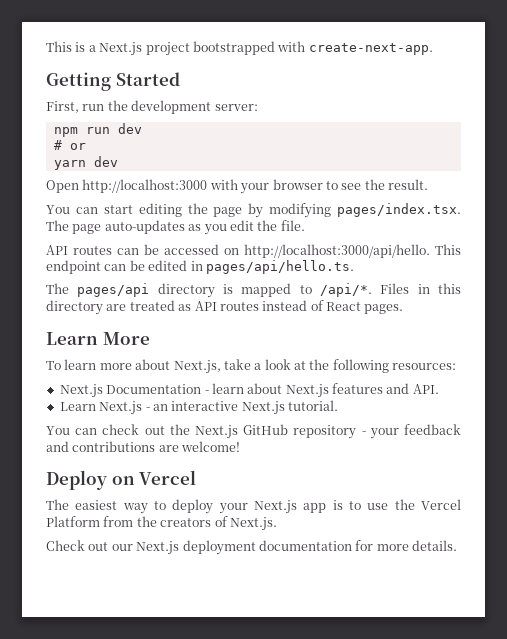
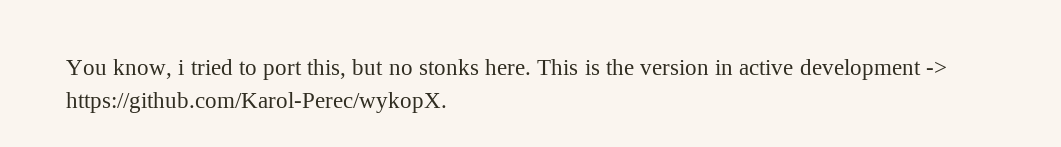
- This is a Next.js project bootstrapped with create-next-app.
- Getting Started
- First, run the development server:
- npm run dev
- # or
- yarn dev
- Open http://localhost:3000 with your browser to see the result.
- You can start editing the page by modifying pages/index.tsx. The page auto-updates as you edit the file.
- API routes can be accessed on http://localhost:3000/api/hello. This endpoint can be edited in pages/api/hello.ts.
- The pages/api directory is mapped to /api/*. Files in this directory are treated as API routes instead of React pages.
- Learn More
- To learn more about Next.js, take a look at the following resources:
- Next.js Documentation - learn about Next.js features and API.
- Learn Next.js - an interactive Next.js tutorial.
- You can check out the Next.js GitHub repository - your feedback and contributions are welcome!
- Deploy on Vercel
- The easiest way to deploy your Next.js app is to use the Vercel Platform from the creators of Next.js.
- Check out our Next.js deployment documentation for more details.
+ You know, i tried to port this, but no stonks here. This is the version in active development -> https://github.com/Karol-Perec/wykopX.

